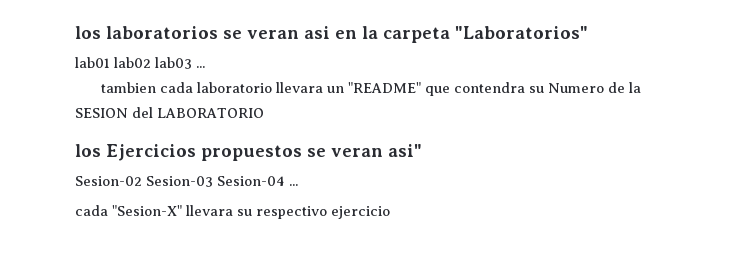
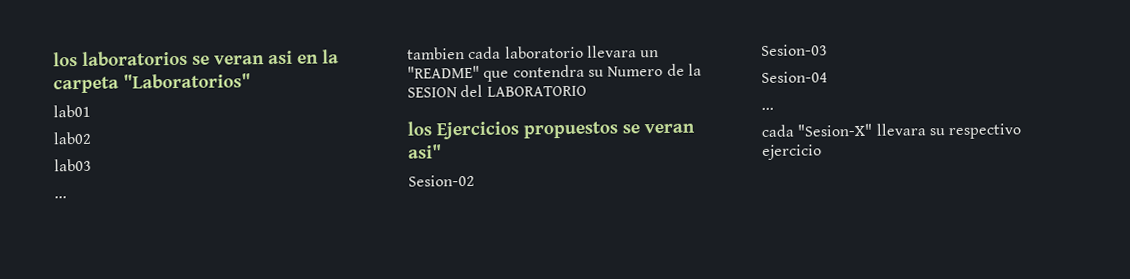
- lab01 lab02 lab03 ...
+ lab01
+ lab02
+ lab03
+ ...
- Sesion-02 Sesion-03 Sesion-04 ...
+ Sesion-02
+ Sesion-03
+ Sesion-04
+ ...

